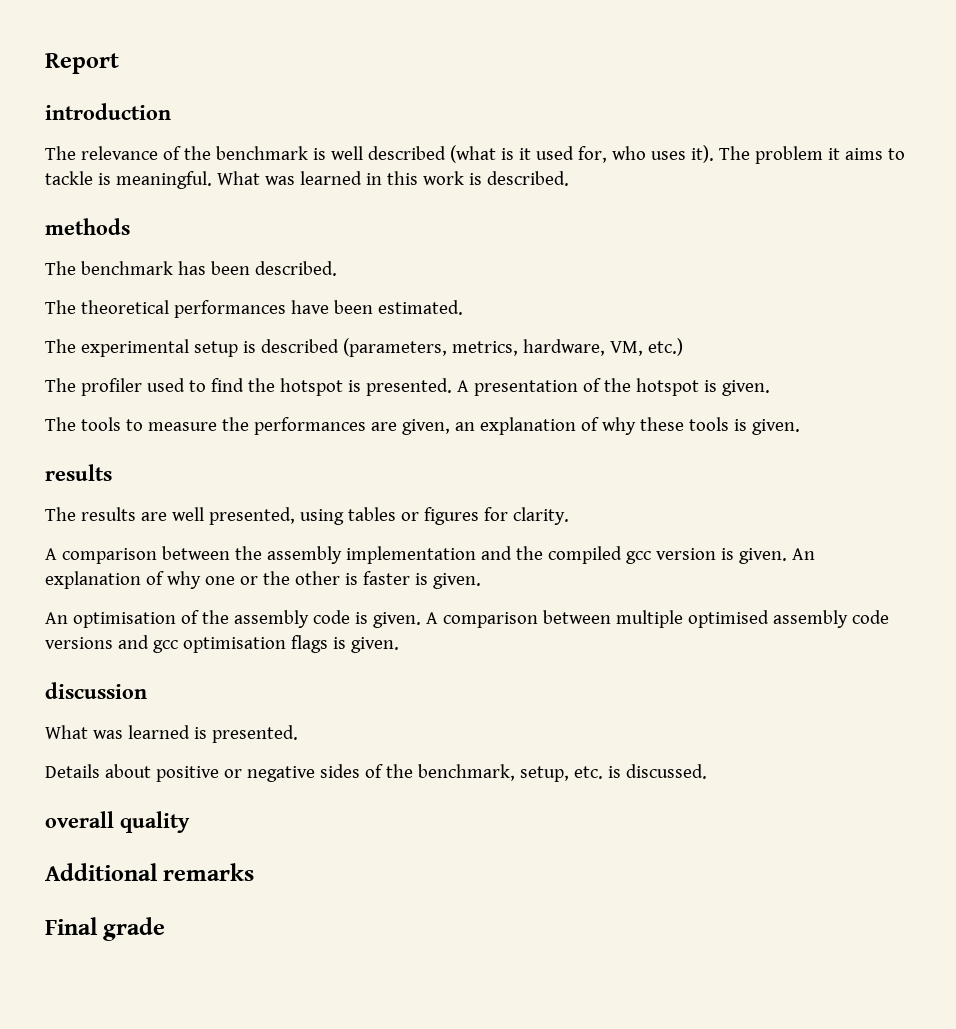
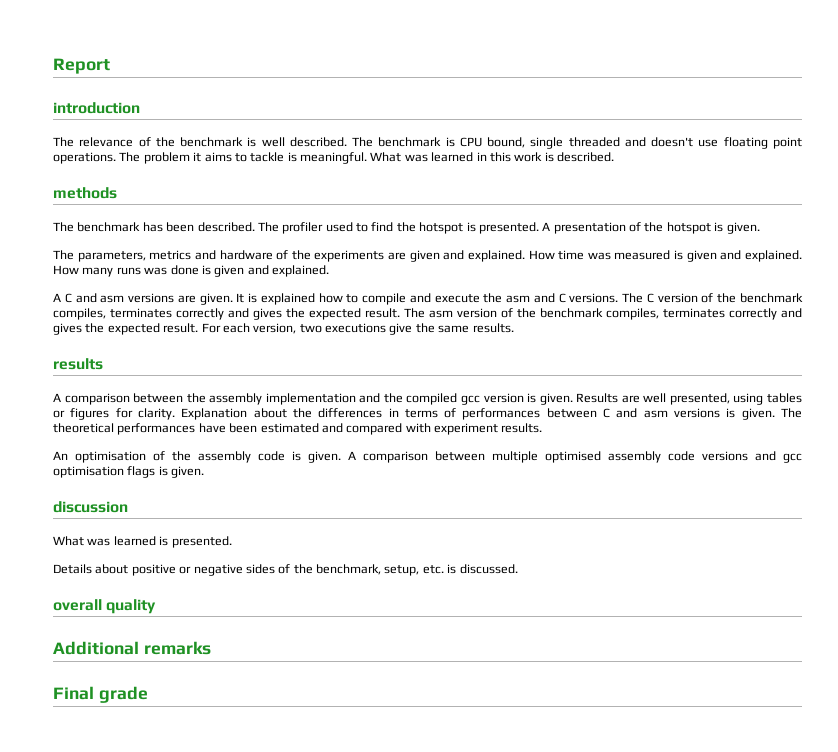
- The relevance of the benchmark is well described (what is it used for, who uses it).
+ The relevance of the benchmark is well described. The benchmark is CPU bound, single threaded and doesn't use floating point operations.
- The benchmark has been described.
- The theoretical performances have been estimated.
- The experimental setup is described (parameters, metrics, hardware, VM, etc.)
- The profiler used to find the hotspot is presented.
+ The benchmark has been described. The profiler used to find the hotspot is presented.
- The tools to measure the performances are given, an explanation of why these tools is given.
+ The parameters, metrics and hardware of the experiments are given and explained. How time was measured is given and explained. How many runs was done is given and explained.
+ A C and asm versions are given. It is explained how to compile and execute the asm and C versions. The C version of the benchmark compiles, terminates correctly and gives the expected result. The asm version of the benchmark compiles, terminates correctly and gives the expected result. For each version, two executions give the same results.
  results
- The results are well presented, using tables or figures for clarity.
- An explanation of why one or the other is faster is given.
+ Results are well presented, using tables or figures for clarity. Explanation about the differences in terms of performances between C and asm versions is given. The theoretical performances have been estimated and compared with experiment results.

